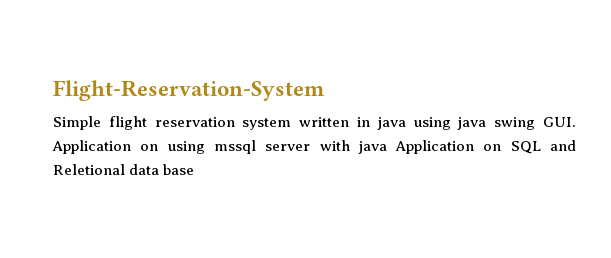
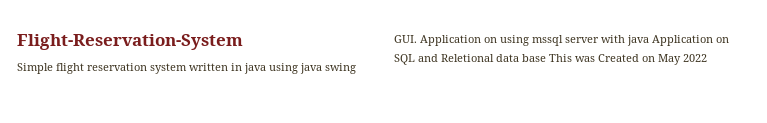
- Simple flight reservation system written in java using java swing GUI. Application on using mssql server with java Application on SQL and Reletional data base
+ Simple flight reservation system written in java using java swing GUI. Application on using mssql server with java Application on SQL and Reletional data base This was Created on May 2022

